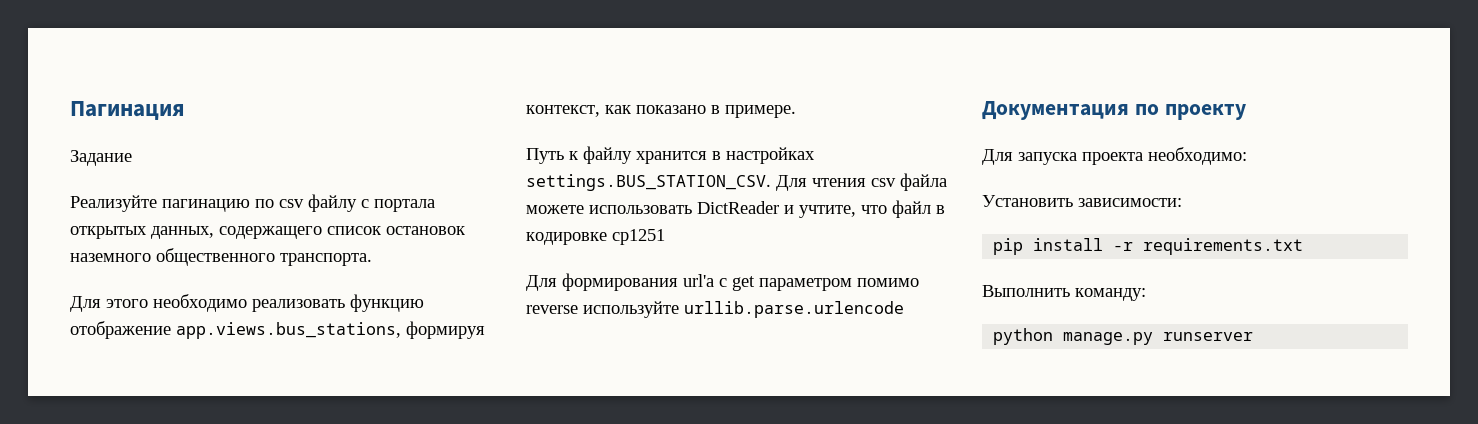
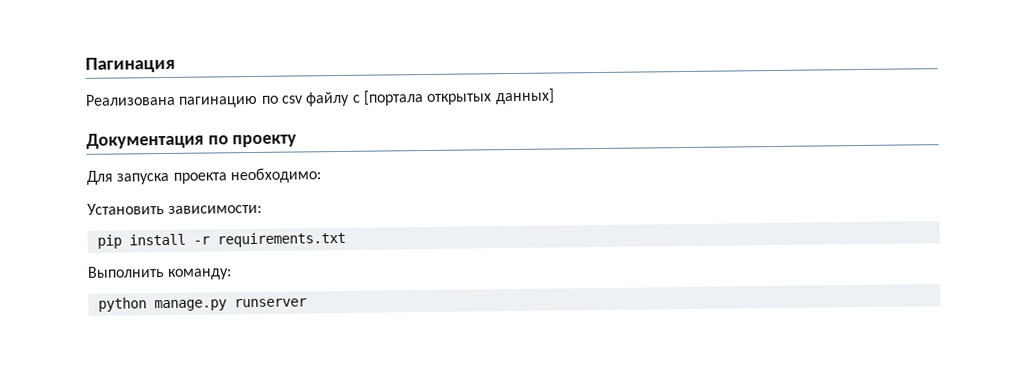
- Задание
- Реализуйте пагинацию по csv файлу с портала открытых данных, содержащего список остановок наземного общественного транспорта.
- Для этого необходимо реализовать функцию отображение app.views.bus_stations, формируя контекст, как показано в примере.
- Путь к файлу хранится в настройках settings.BUS_STATION_CSV. Для чтения csv файла можете использовать DictReader и учтите, что файл в кодировке cp1251
- Для формирования url'а с get параметром помимо reverse используйте urllib.parse.urlencode
+ Реализована пагинацию по csv файлу с [портала открытых данных]

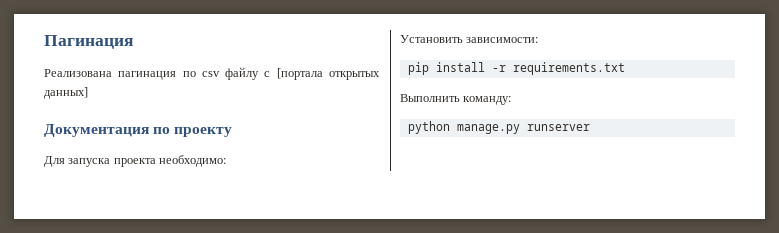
- Реализована пагинацию по csv файлу с [портала открытых данных]
+ Реализована пагинация по csv файлу с [портала открытых данных]

